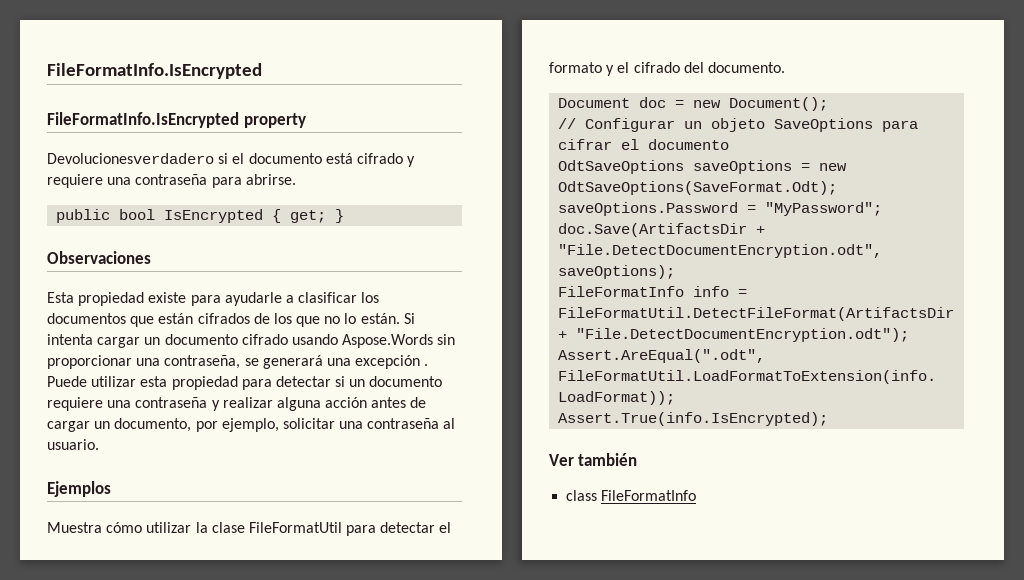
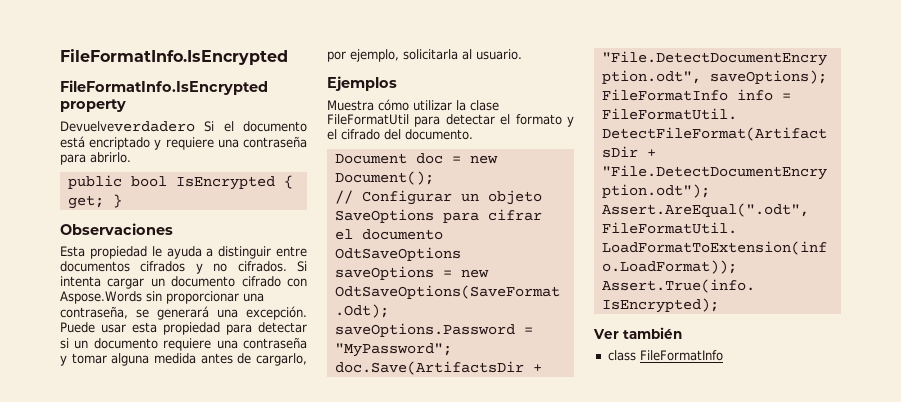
- Devolucionesverdadero si el documento está cifrado y requiere una contraseña para abrirse.
+ Devuelveverdadero Si el documento está encriptado y requiere una contraseña para abrirlo.
- Esta propiedad existe para ayudarle a clasificar los documentos que están cifrados de los que no lo están.
+ Esta propiedad le ayuda a distinguir entre documentos cifrados y no cifrados.
- Si intenta cargar un documento cifrado usando Aspose.Words sin proporcionar una contraseña, se generará una excepción . Puede utilizar esta propiedad para detectar si un documento requiere una contraseña y realizar alguna acción antes de cargar un documento, por ejemplo, solicitar una contraseña al usuario.
+ Si intenta cargar un documento cifrado con Aspose.Words sin proporcionar una contraseña, se generará una excepción. Puede usar esta propiedad para detectar si un documento requiere una contraseña y tomar alguna medida antes de cargarlo, por ejemplo, solicitarla al usuario.

